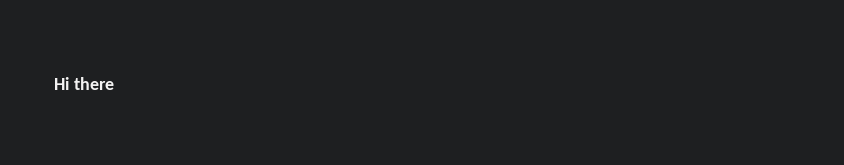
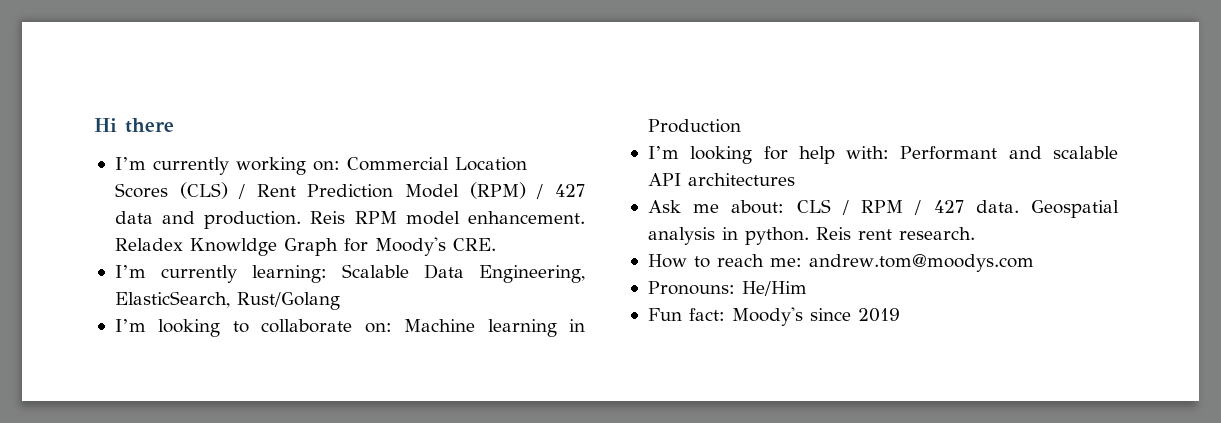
+ I’m currently working on: Commercial Location Scores (CLS) / Rent Prediction Model (RPM) / 427 data and production. Reis RPM model enhancement. Reladex Knowldge Graph for Moody's CRE.
+ I’m currently learning: Scalable Data Engineering, ElasticSearch, Rust/Golang
+ I’m looking to collaborate on: Machine learning in Production
+ I’m looking for help with: Performant and scalable API architectures
+ Ask me about: CLS / RPM / 427 data. Geospatial analysis in python. Reis rent research.
+ How to reach me: andrew.tom@moodys.com
+ Pronouns: He/Him
+ Fun fact: Moody's since 2019

